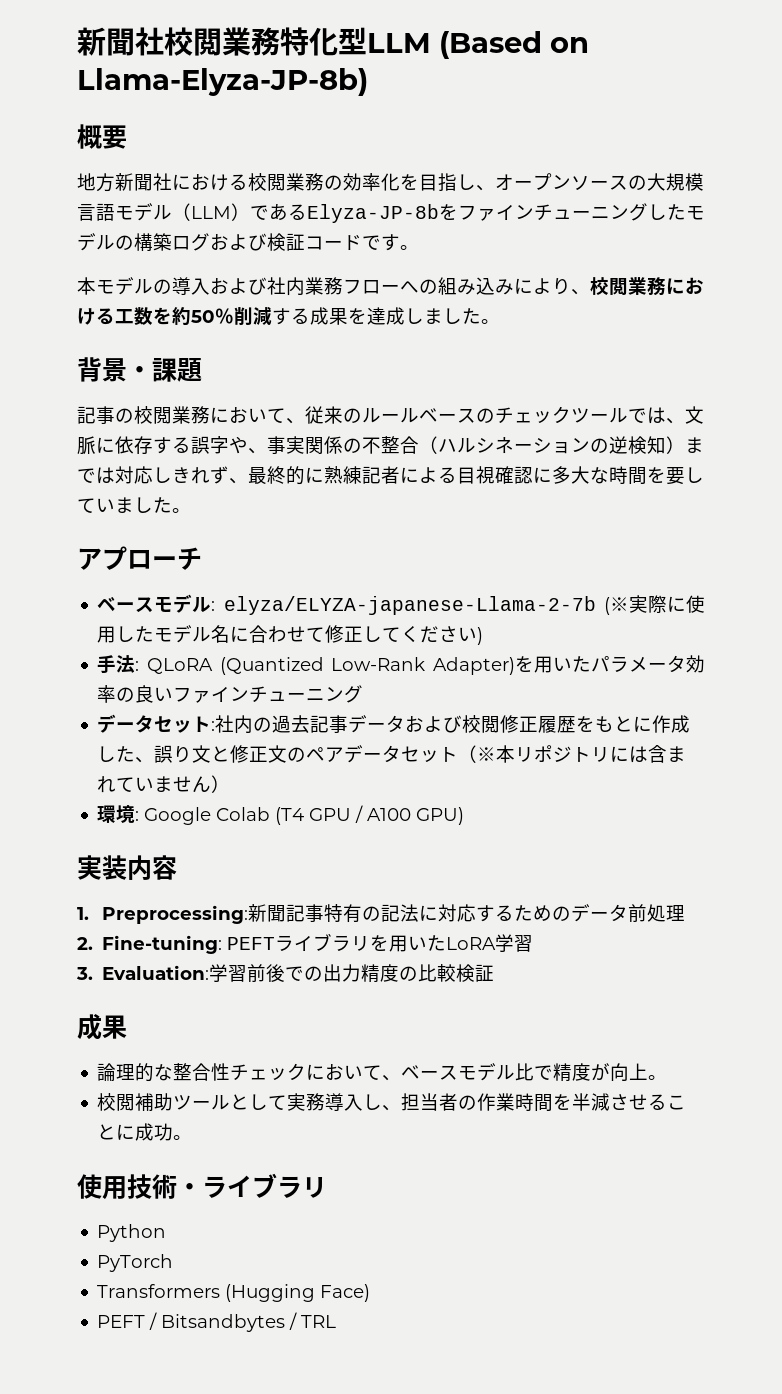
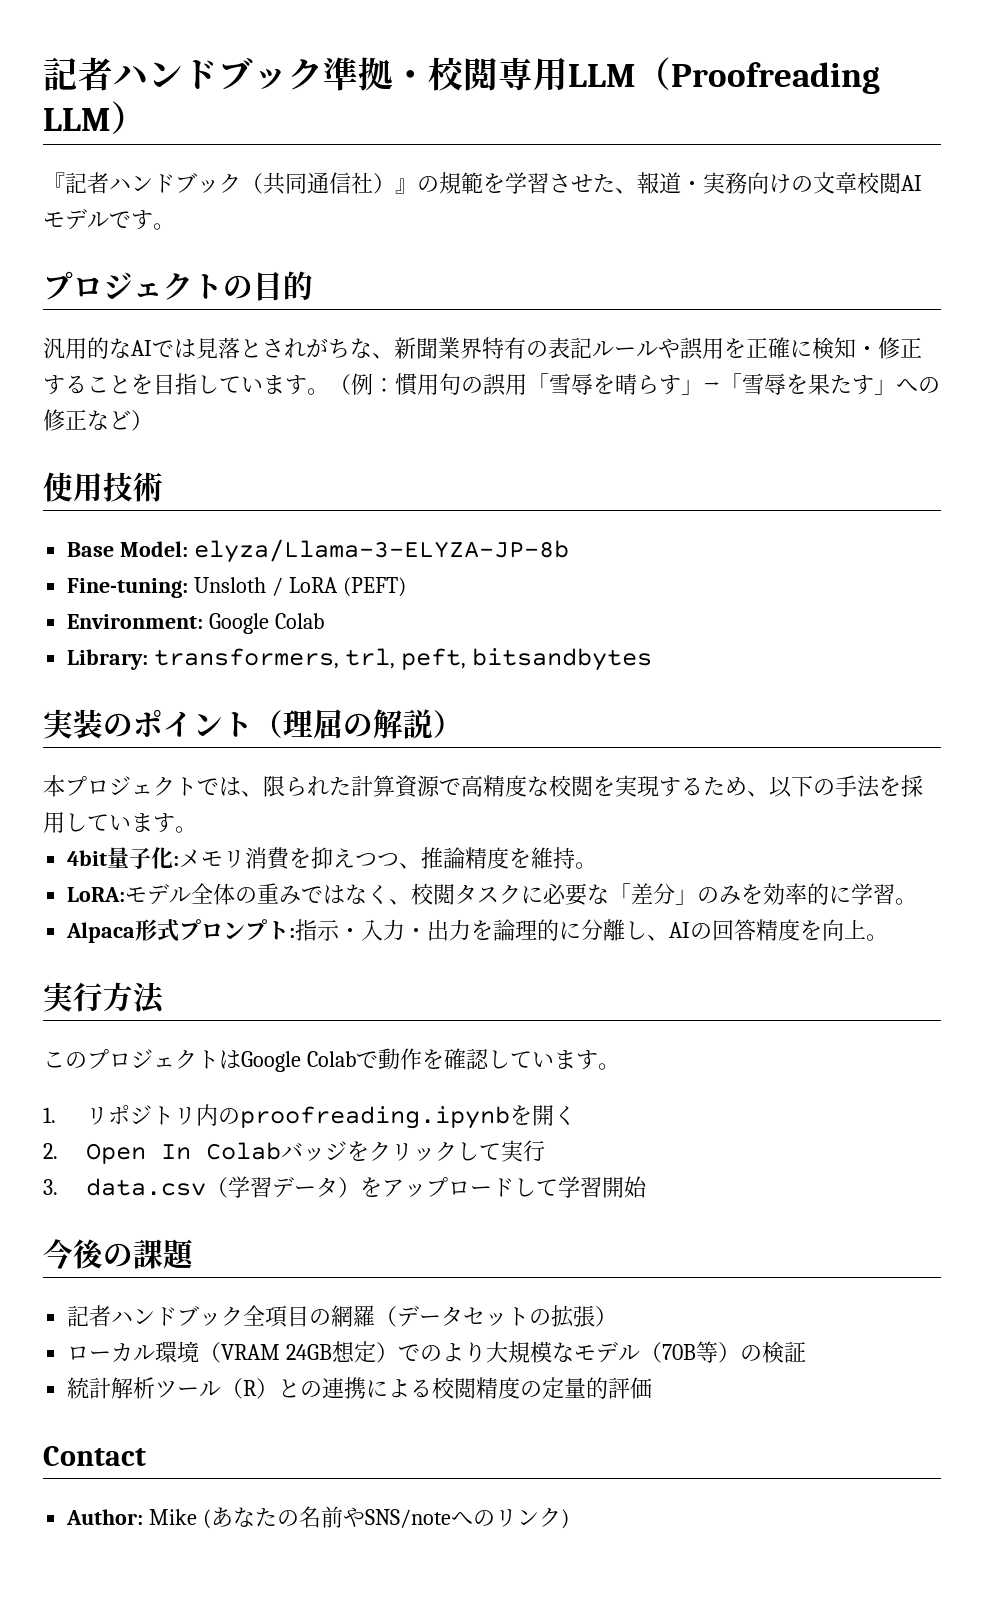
- 新聞社校閲業務特化型LLM (Based on Llama-Elyza-JP-8b)
- 概要
- 地方新聞社における校閲業務の効率化を目指し、オープンソースの大規模言語モデル（LLM）であるElyza-JP-8bをファインチューニングしたモデルの構築ログおよび検証コードです。
- 本モデルの導入および社内業務フローへの組み込みにより、校閲業務における工数を約50％削減する成果を達成しました。
- 背景・課題
- 記事の校閲業務において、従来のルールベースのチェックツールでは、文脈に依存する誤字や、事実関係の不整合（ハルシネーションの逆検知）までは対応しきれず、最終的に熟練記者による目視確認に多大な時間を要していました。
- アプローチ
- ベースモデル: elyza/ELYZA-japanese-Llama-2-7b (※実際に使用したモデル名に合わせて修正してください)
- 手法: QLoRA (Quantized Low-Rank Adapter)を用いたパラメータ効率の良いファインチューニング
- データセット:社内の過去記事データおよび校閲修正履歴をもとに作成した、誤り文と修正文のペアデータセット（※本リポジトリには含まれていません）
- 環境: Google Colab (T4 GPU / A100 GPU)
- 実装内容
- 1. Preprocessing:新聞記事特有の記法に対応するためのデータ前処理
- 2. Fine-tuning: PEFTライブラリを用いたLoRA学習
- 3. Evaluation:学習前後での出力精度の比較検証
- 成果
- 論理的な整合性チェックにおいて、ベースモデル比で精度が向上。
- 校閲補助ツールとして実務導入し、担当者の作業時間を半減させることに成功。
- 使用技術・ライブラリ
- Python
- PyTorch
- Transformers (Hugging Face)
- PEFT / Bitsandbytes / TRL
+ 記者ハンドブック準拠・校閲専用LLM（Proofreading LLM）
+ 『記者ハンドブック（共同通信社）』の規範を学習させた、報道・実務向けの文章校閲AIモデルです。
+ プロジェクトの目的
+ 汎用的なAIでは見落とされがちな、新聞業界特有の表記ルールや誤用を正確に検知・修正することを目指しています。（例：慣用句の誤用「雪辱を晴らす」→「雪辱を果たす」への修正など）
+ 使用技術
+ Base Model: elyza/Llama-3-ELYZA-JP-8b
+ Fine-tuning: Unsloth / LoRA (PEFT)
+ Environment: Google Colab
+ Library: transformers, trl, peft, bitsandbytes
+ 実装のポイント（理屈の解説）
+ 本プロジェクトでは、限られた計算資源で高精度な校閲を実現するため、以下の手法を採用しています。
+ 4bit量子化:メモリ消費を抑えつつ、推論精度を維持。
+ LoRA:モデル全体の重みではなく、校閲タスクに必要な「差分」のみを効率的に学習。
+ Alpaca形式プロンプト:指示・入力・出力を論理的に分離し、AIの回答精度を向上。
+ 実行方法
+ このプロジェクトはGoogle Colabで動作を確認しています。
+ 1.リポジトリ内のproofreading.ipynbを開く
+ 2. Open In Colabバッジをクリックして実行
+ 3. data.csv（学習データ）をアップロードして学習開始
+ 今後の課題
+ 記者ハンドブック全項目の網羅（データセットの拡張）
+ ローカル環境（VRAM 24GB想定）でのより大規模なモデル（70B等）の検証
+ 統計解析ツール（R）との連携による校閲精度の定量的評価
+ Contact
+ Author: Mike (あなたの名前やSNS/noteへのリンク)

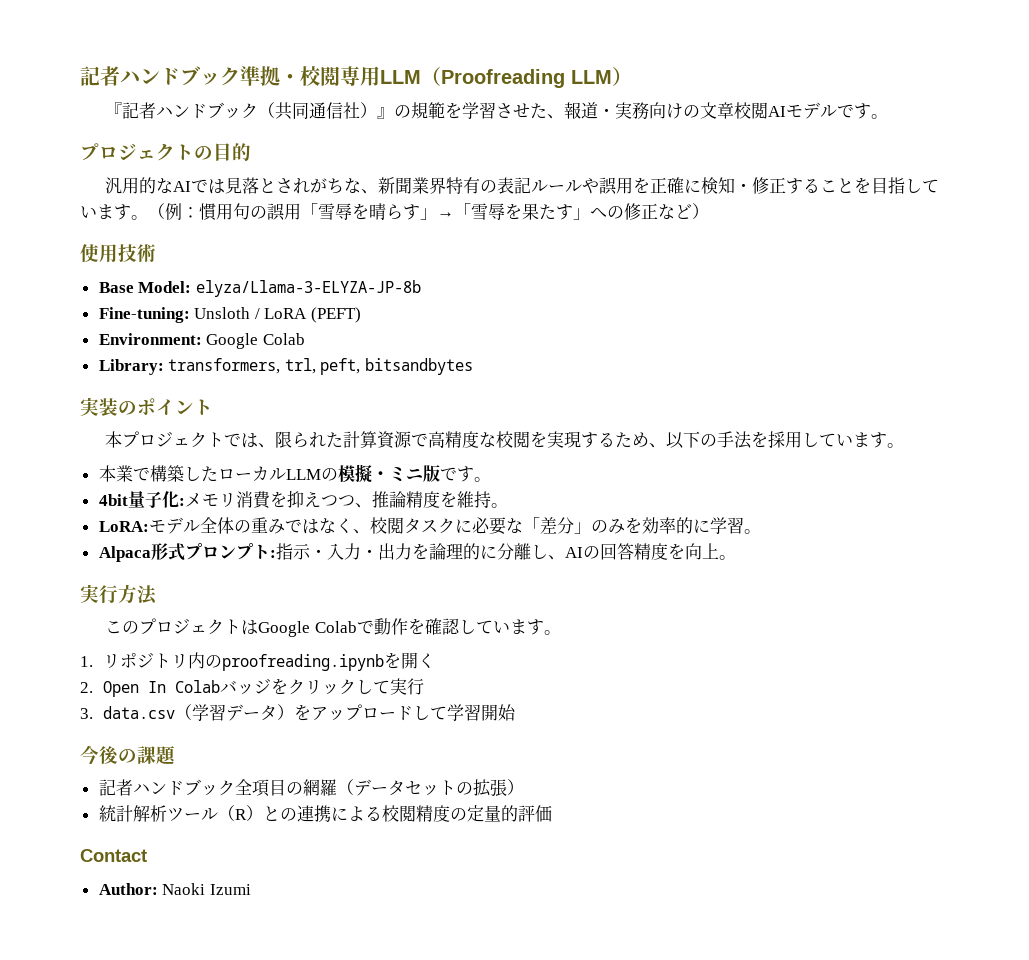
- 実装のポイント（理屈の解説）
+ 実装のポイント
+ 本業で構築したローカルLLMの模擬・ミニ版です。
- ローカル環境（VRAM 24GB想定）でのより大規模なモデル（70B等）の検証
- Author: Mike (あなたの名前やSNS/noteへのリンク)
+ Author: Naoki Izumi

